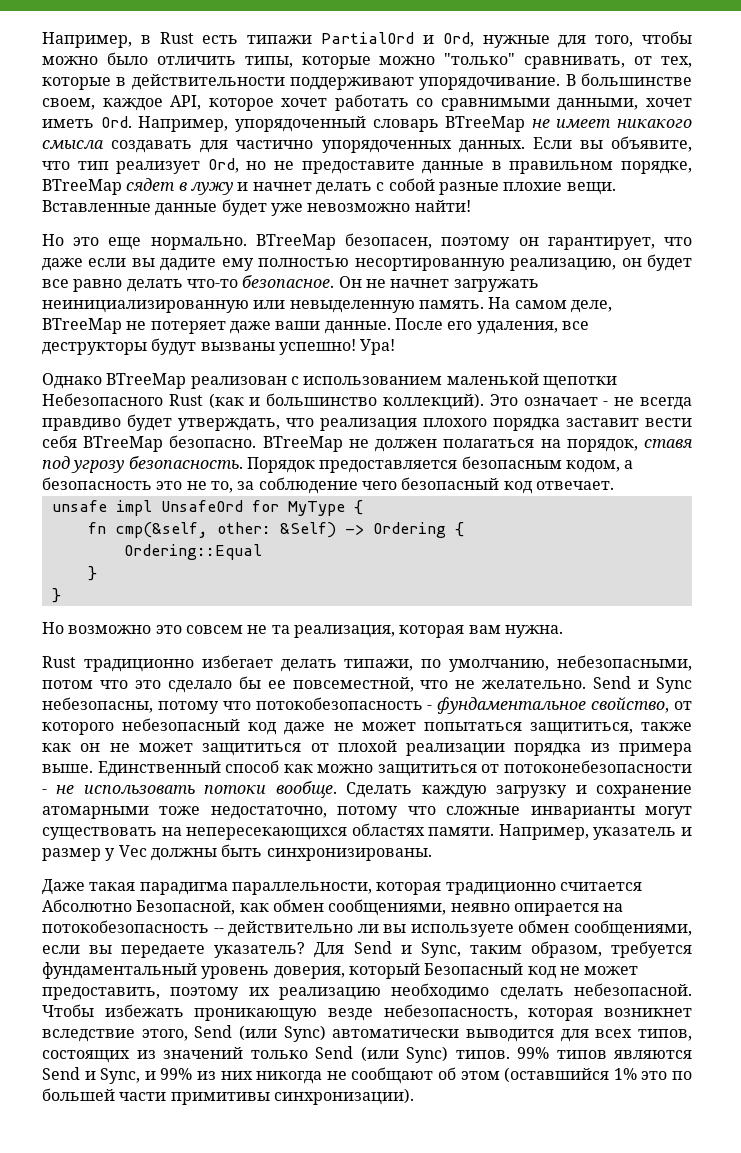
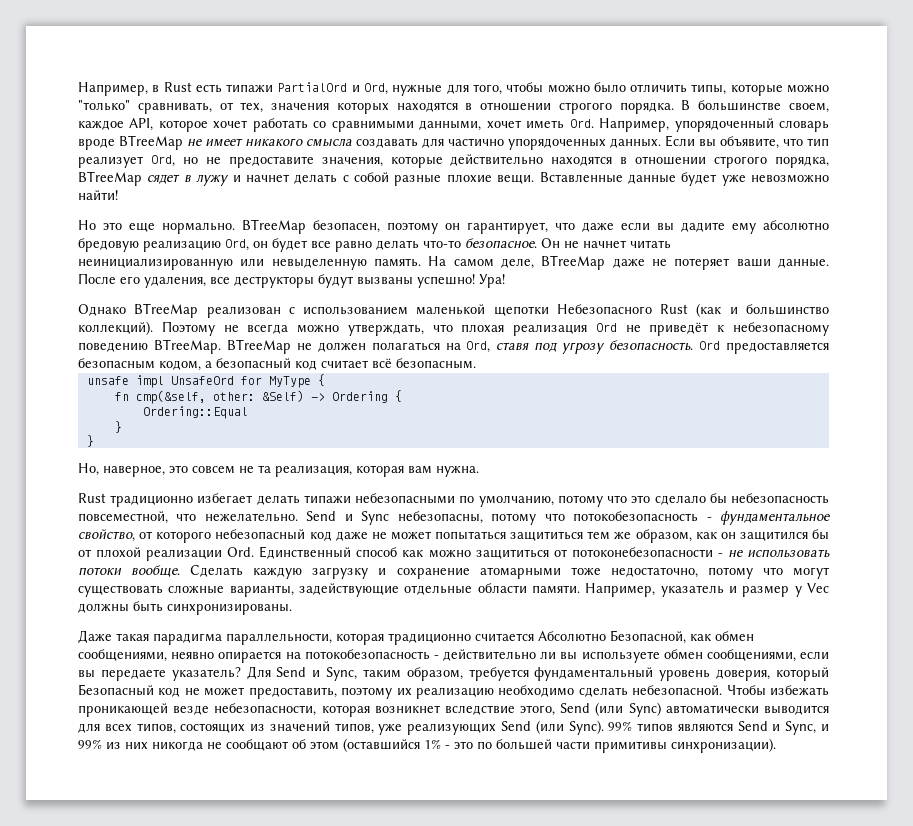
- Например, в Rust есть типажи PartialOrd и Ord, нужные для того, чтобы можно было отличить типы, которые можно "только" сравнивать, от тех, которые в действительности поддерживают упорядочивание.
+ Например, в Rust есть типажи PartialOrd и Ord, нужные для того, чтобы можно было отличить типы, которые можно "только" сравнивать, от тех, значения которых находятся в отношении строгого порядка.
- В большинстве своем, каждое API, которое хочет работать со сравнимыми данными, хочет иметь Ord. Например, упорядоченный словарь BTreeMap не имеет никакого смысла создавать для частично упорядоченных данных.
+ В большинстве своем, каждое API, которое хочет работать со сравнимыми данными, хочет иметь Ord. Например, упорядоченный словарь вроде BTreeMap не имеет никакого смысла создавать для частично упорядоченных данных.
- Если вы объявите, что тип реализует Ord, но не предоставите данные в правильном порядке, BTreeMap сядет в лужу и начнет делать с собой разные плохие вещи.
+ Если вы объявите, что тип реализует Ord, но не предоставите значения, которые действительно находятся в отношении строгого порядка, BTreeMap сядет в лужу и начнет делать с собой разные плохие вещи.
- BTreeMap безопасен, поэтому он гарантирует, что даже если вы дадите ему полностью несортированную реализацию, он будет все равно делать что-то безопасное.
+ BTreeMap безопасен, поэтому он гарантирует, что даже если вы дадите ему абсолютно бредовую реализацию Ord, он будет все равно делать что-то безопасное.
- Он не начнет загружать неинициализированную или невыделенную память.
+ Он не начнет читать неинициализированную или невыделенную память.
- На самом деле, BTreeMap не потеряет даже ваши данные.
+ На самом деле, BTreeMap даже не потеряет ваши данные.
- Это означает - не всегда правдиво будет утверждать, что реализация плохого порядка заставит вести себя BTreeMap безопасно.
+ Поэтому не всегда можно утверждать, что плохая реализация Ord не приведёт к небезопасному поведению BTreeMap.
- BTreeMap не должен полагаться на порядок, ставя под угрозу безопасность.
+ BTreeMap не должен полагаться на Ord, ставя под угрозу безопасность.
- Порядок предоставляется безопасным кодом, а безопасность это не то, за соблюдение чего безопасный код отвечает.
+ Ord предоставляется безопасным кодом, а безопасный код считает всё безопасным.
- Но возможно это совсем не та реализация, которая вам нужна.
+ Но, наверное, это совсем не та реализация, которая вам нужна.
- Rust традиционно избегает делать типажи, по умолчанию, небезопасными, потом что это сделало бы ее повсеместной, что не желательно.
+ Rust традиционно избегает делать типажи небезопасными по умолчанию, потому что это сделало бы небезопасность повсеместной, что нежелательно.
- Send и Sync небезопасны, потому что потокобезопасность - фундаментальное свойство, от которого небезопасный код даже не может попытаться защититься, также как он не может защититься от плохой реализации порядка из примера выше. Единственный способ как можно защититься от потоконебезопасности - не использовать потоки вообще.
+ Send и Sync небезопасны, потому что потокобезопасность - фундаментальное свойство, от которого небезопасный код даже не может попытаться защититься тем же образом, как он защитился бы от плохой реализации Ord. Единственный способ как можно защититься от потоконебезопасности - не использовать потоки вообще.
- Сделать каждую загрузку и сохранение атомарными тоже недостаточно, потому что сложные инварианты могут существовать на непересекающихся областях памяти.
+ Сделать каждую загрузку и сохранение атомарными тоже недостаточно, потому что могут существовать сложные варианты, задействующие отдельные области памяти.
- Даже такая парадигма параллельности, которая традиционно считается Абсолютно Безопасной, как обмен сообщениями, неявно опирается на потокобезопасность -- действительно ли вы используете обмен сообщениями, если вы передаете указатель?
+ Даже такая парадигма параллельности, которая традиционно считается Абсолютно Безопасной, как обмен сообщениями, неявно опирается на потокобезопасность - действительно ли вы используете обмен сообщениями, если вы передаете указатель?
- Чтобы избежать проникающую везде небезопасность, которая возникнет вследствие этого, Send (или Sync) автоматически выводится для всех типов, состоящих из значений только Send (или Sync) типов.
+ Чтобы избежать проникающей везде небезопасности, которая возникнет вследствие этого, Send (или Sync) автоматически выводится для всех типов, состоящих из значений типов, уже реализующих Send (или Sync).
- 99% типов являются Send и Sync, и 99% из них никогда не сообщают об этом (оставшийся 1% это по большей части примитивы синхронизации).
+ 99% типов являются Send и Sync, и 99% из них никогда не сообщают об этом (оставшийся 1% - это по большей части примитивы синхронизации).

